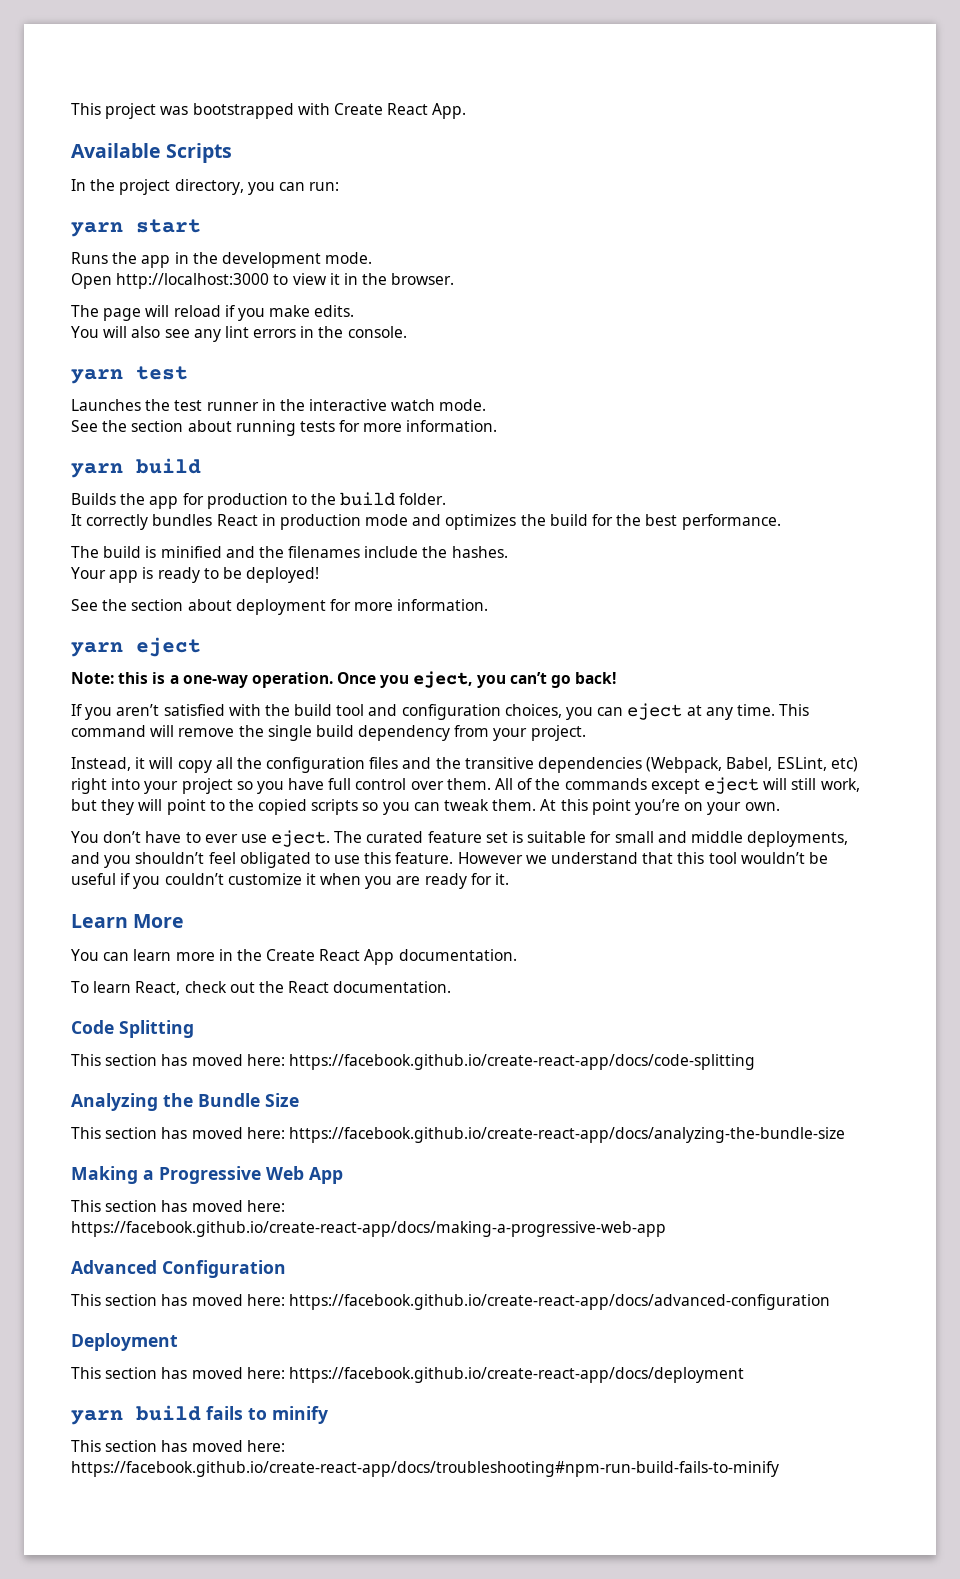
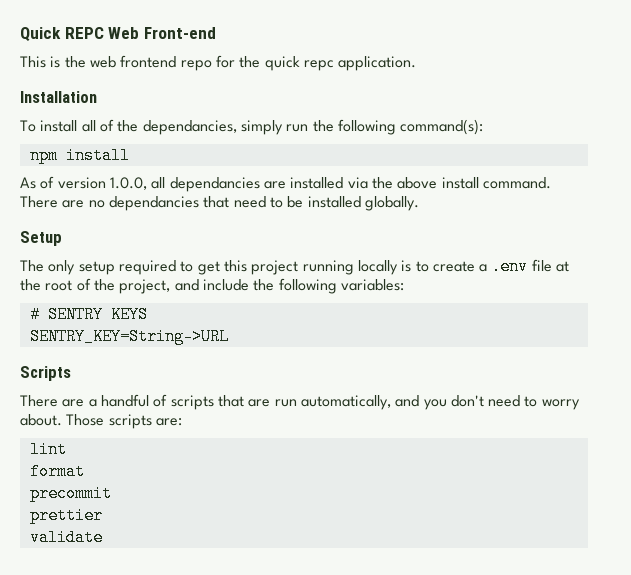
- This project was bootstrapped with Create React App.
- Available Scripts
- In the project directory, you can run:
- yarn start
- Runs the app in the development mode.
- Open http://localhost:3000 to view it in the browser.
- The page will reload if you make edits.
- You will also see any lint errors in the console.
- yarn test
- Launches the test runner in the interactive watch mode.
- See the section about running tests for more information.
- yarn build
- Builds the app for production to the build folder.
- It correctly bundles React in production mode and optimizes the build for the best performance.
- The build is minified and the filenames include the hashes.
- Your app is ready to be deployed!
- See the section about deployment for more information.
- yarn eject
- Note: this is a one-way operation. Once you eject, you can’t go back!
- If you aren’t satisfied with the build tool and configuration choices, you can eject at any time. This command will remove the single build dependency from your project.
- Instead, it will copy all the configuration files and the transitive dependencies (Webpack, Babel, ESLint, etc) right into your project so you have full control over them. All of the commands except eject will still work, but they will point to the copied scripts so you can tweak them. At this point you’re on your own.
- You don’t have to ever use eject. The curated feature set is suitable for small and middle deployments, and you shouldn’t feel obligated to use this feature. However we understand that this tool wouldn’t be useful if you couldn’t customize it when you are ready for it.
- Learn More
- You can learn more in the Create React App documentation.
- To learn React, check out the React documentation.
- Code Splitting
- This section has moved here: https://facebook.github.io/create-react-app/docs/code-splitting
- Analyzing the Bundle Size
- This section has moved here: https://facebook.github.io/create-react-app/docs/analyzing-the-bundle-size
- Making a Progressive Web App
- This section has moved here: https://facebook.github.io/create-react-app/docs/making-a-progressive-web-app
- Advanced Configuration
- This section has moved here: https://facebook.github.io/create-react-app/docs/advanced-configuration
- Deployment
- This section has moved here: https://facebook.github.io/create-react-app/docs/deployment
- yarn build fails to minify
- This section has moved here: https://facebook.github.io/create-react-app/docs/troubleshooting#npm-run-build-fails-to-minify
+ Quick REPC Web Front-end
+ This is the web frontend repo for the quick repc application.
+ Installation
+ To install all of the dependancies, simply run the following command(s):
+ npm install
+ As of version 1.0.0, all dependancies are installed via the above install command. There are no dependancies that need to be installed globally.
+ Setup
+ The only setup required to get this project running locally is to create a .env file at the root of the project, and include the following variables:
+ # SENTRY KEYS
+ SENTRY_KEY=String->URL
+ Scripts
+ There are a handful of scripts that are run automatically, and you don't need to worry about. Those scripts are:
+ lint
+ format
+ precommit
+ prettier
+ validate

